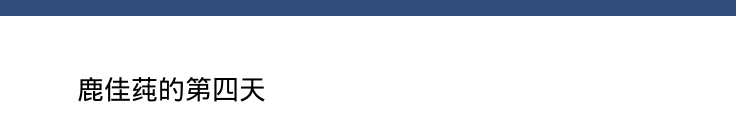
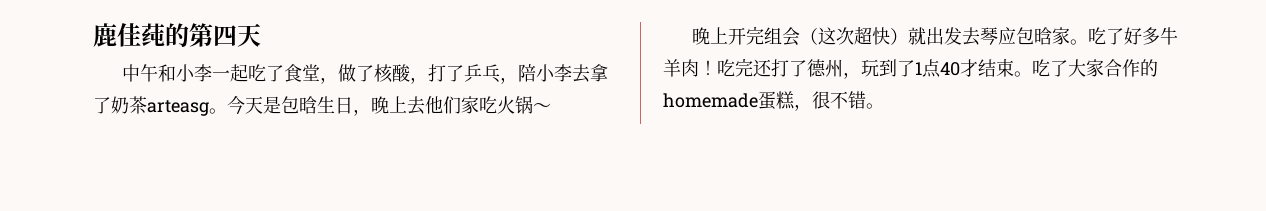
+ 中午和小李一起吃了食堂，做了核酸，打了乒乓，陪小李去拿了奶茶arteasg。今天是包晗生日，晚上去他们家吃火锅～
+ 晚上开完组会（这次超快）就出发去琴应包晗家。吃了好多牛羊肉！吃完还打了德州，玩到了1点40才结束。吃了大家合作的homemade蛋糕，很不错。

